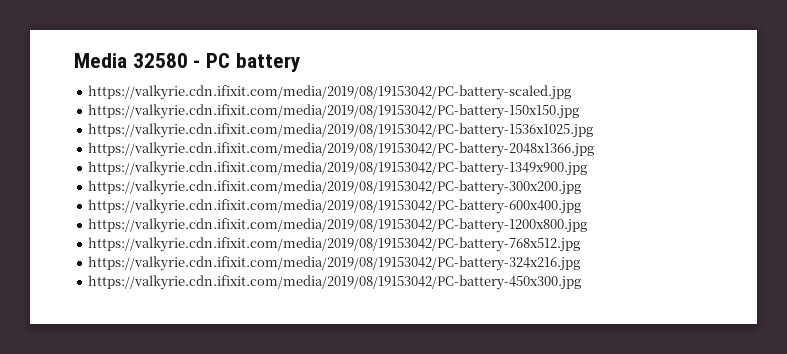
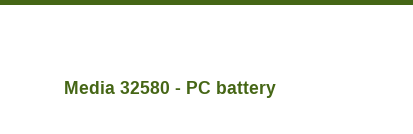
- https://valkyrie.cdn.ifixit.com/media/2019/08/19153042/PC-battery-scaled.jpg
- https://valkyrie.cdn.ifixit.com/media/2019/08/19153042/PC-battery-150x150.jpg
- https://valkyrie.cdn.ifixit.com/media/2019/08/19153042/PC-battery-1536x1025.jpg
- https://valkyrie.cdn.ifixit.com/media/2019/08/19153042/PC-battery-2048x1366.jpg
- https://valkyrie.cdn.ifixit.com/media/2019/08/19153042/PC-battery-1349x900.jpg
- https://valkyrie.cdn.ifixit.com/media/2019/08/19153042/PC-battery-300x200.jpg
- https://valkyrie.cdn.ifixit.com/media/2019/08/19153042/PC-battery-600x400.jpg
- https://valkyrie.cdn.ifixit.com/media/2019/08/19153042/PC-battery-1200x800.jpg
- https://valkyrie.cdn.ifixit.com/media/2019/08/19153042/PC-battery-768x512.jpg
- https://valkyrie.cdn.ifixit.com/media/2019/08/19153042/PC-battery-324x216.jpg
- https://valkyrie.cdn.ifixit.com/media/2019/08/19153042/PC-battery-450x300.jpg

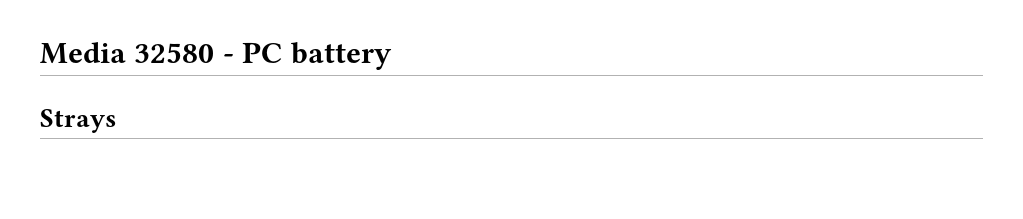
+ Strays

